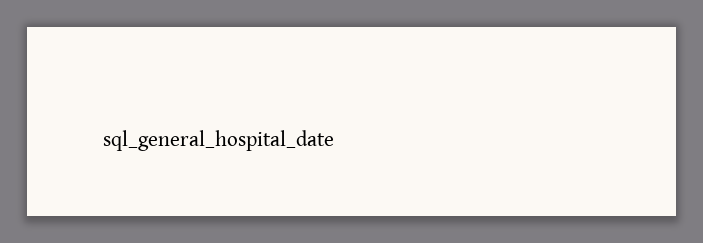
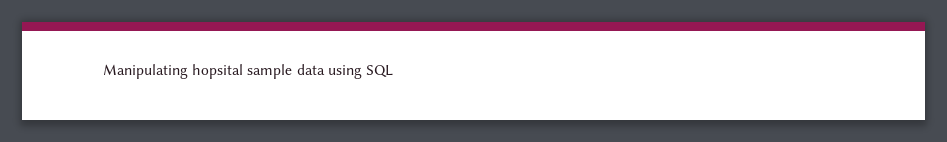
- sql_general_hospital_date
+ Manipulating hopsital sample data using SQL

